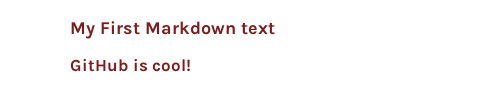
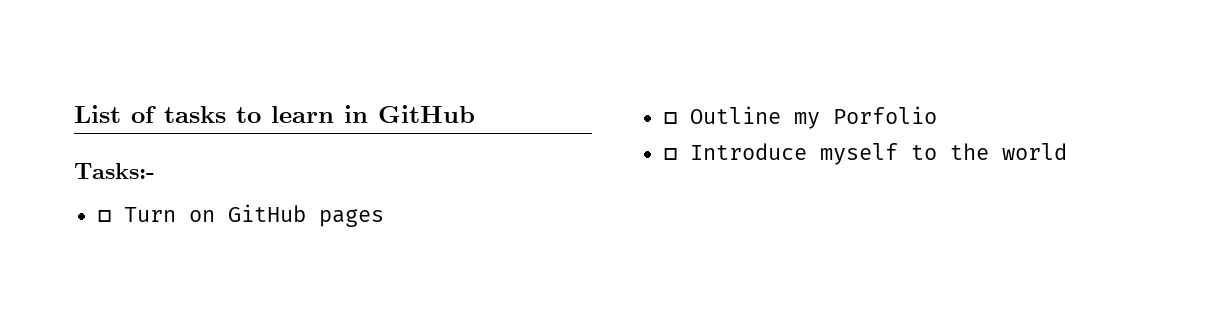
- My First Markdown text
- GitHub is cool!
+ List of tasks to learn in GitHub
+ Tasks:-
+ ☐ Turn on GitHub pages
+ ☐ Outline my Porfolio
+ ☐ Introduce myself to the world

